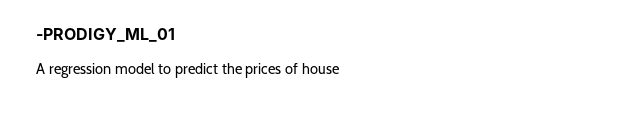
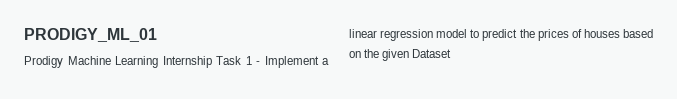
- -PRODIGY_ML_01
- A regression model to predict the prices of house
+ PRODIGY_ML_01
+ Prodigy Machine Learning Internship Task 1 - Implement a linear regression model to predict the prices of houses based on the given Dataset

